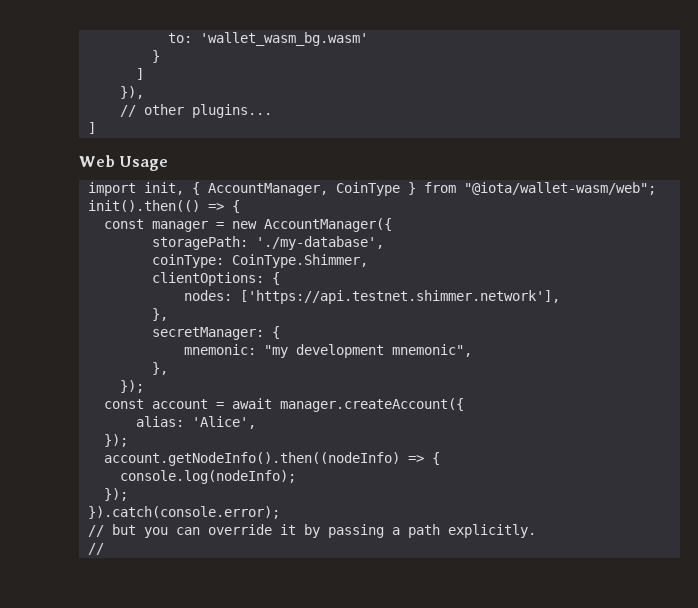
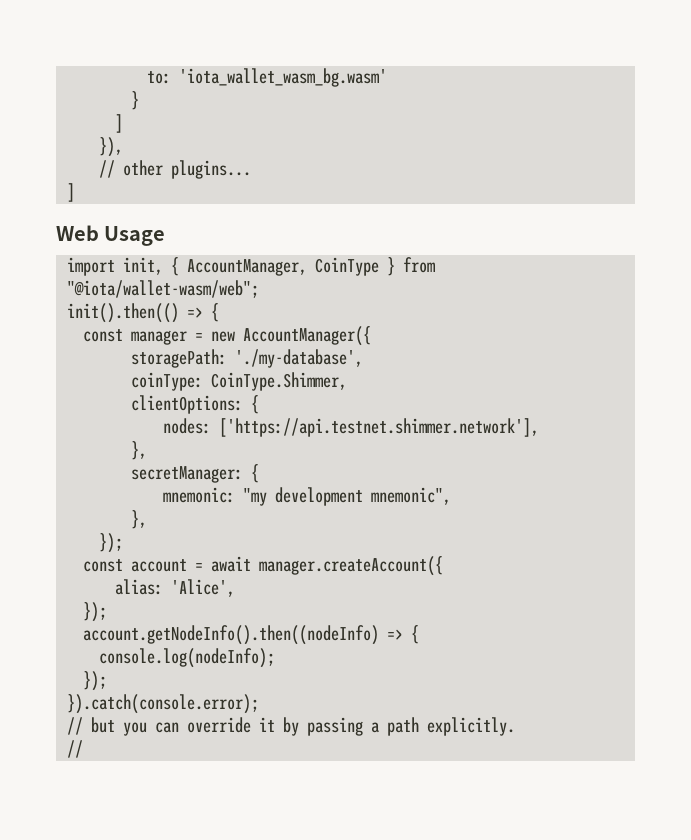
- to: 'wallet_wasm_bg.wasm'
+ to: 'iota_wallet_wasm_bg.wasm'

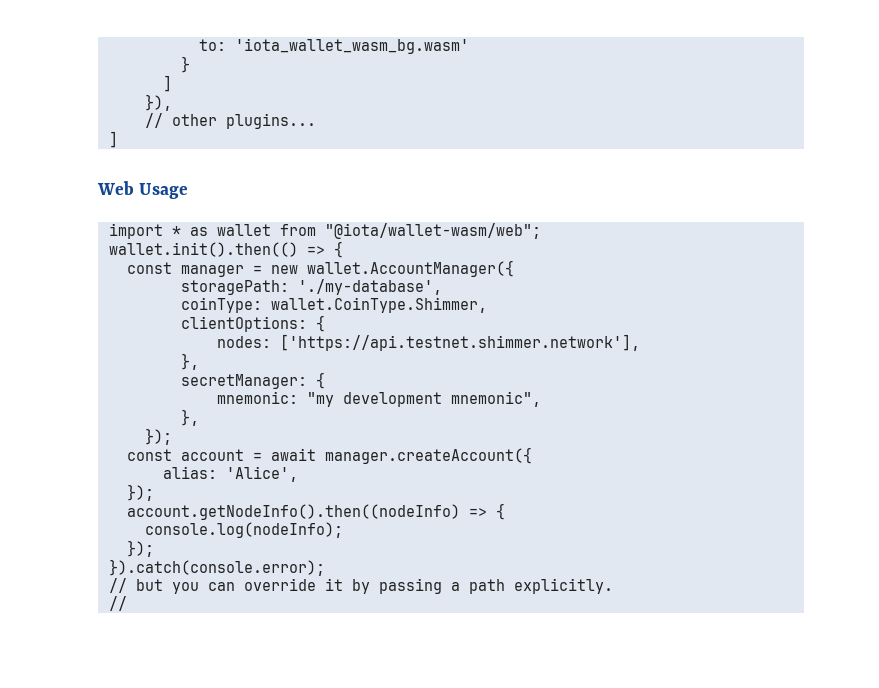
- import init, { AccountManager, CoinType } from "@iota/wallet-wasm/web";
+ import * as wallet from "@iota/wallet-wasm/web";
- init().then(() => {
+ wallet.init().then(() => {
- const manager = new AccountManager({
+ const manager = new wallet.AccountManager({
- coinType: CoinType.Shimmer,
+ coinType: wallet.CoinType.Shimmer,

